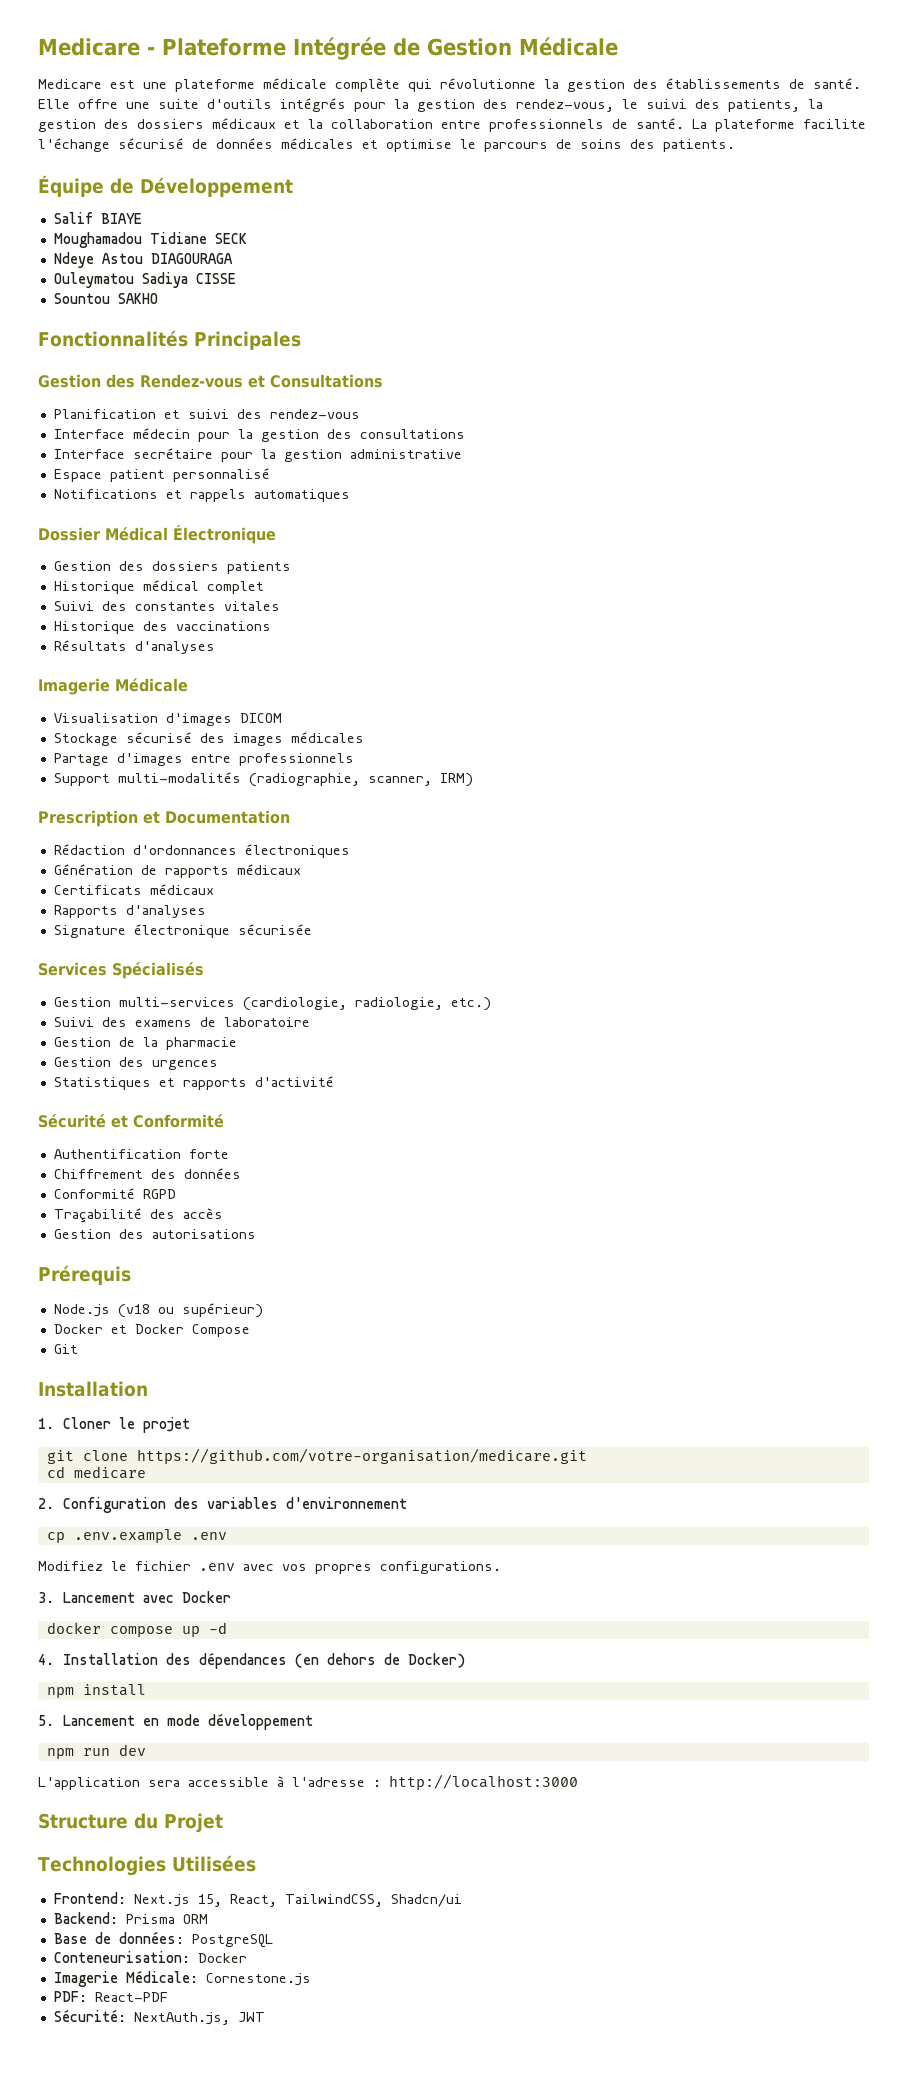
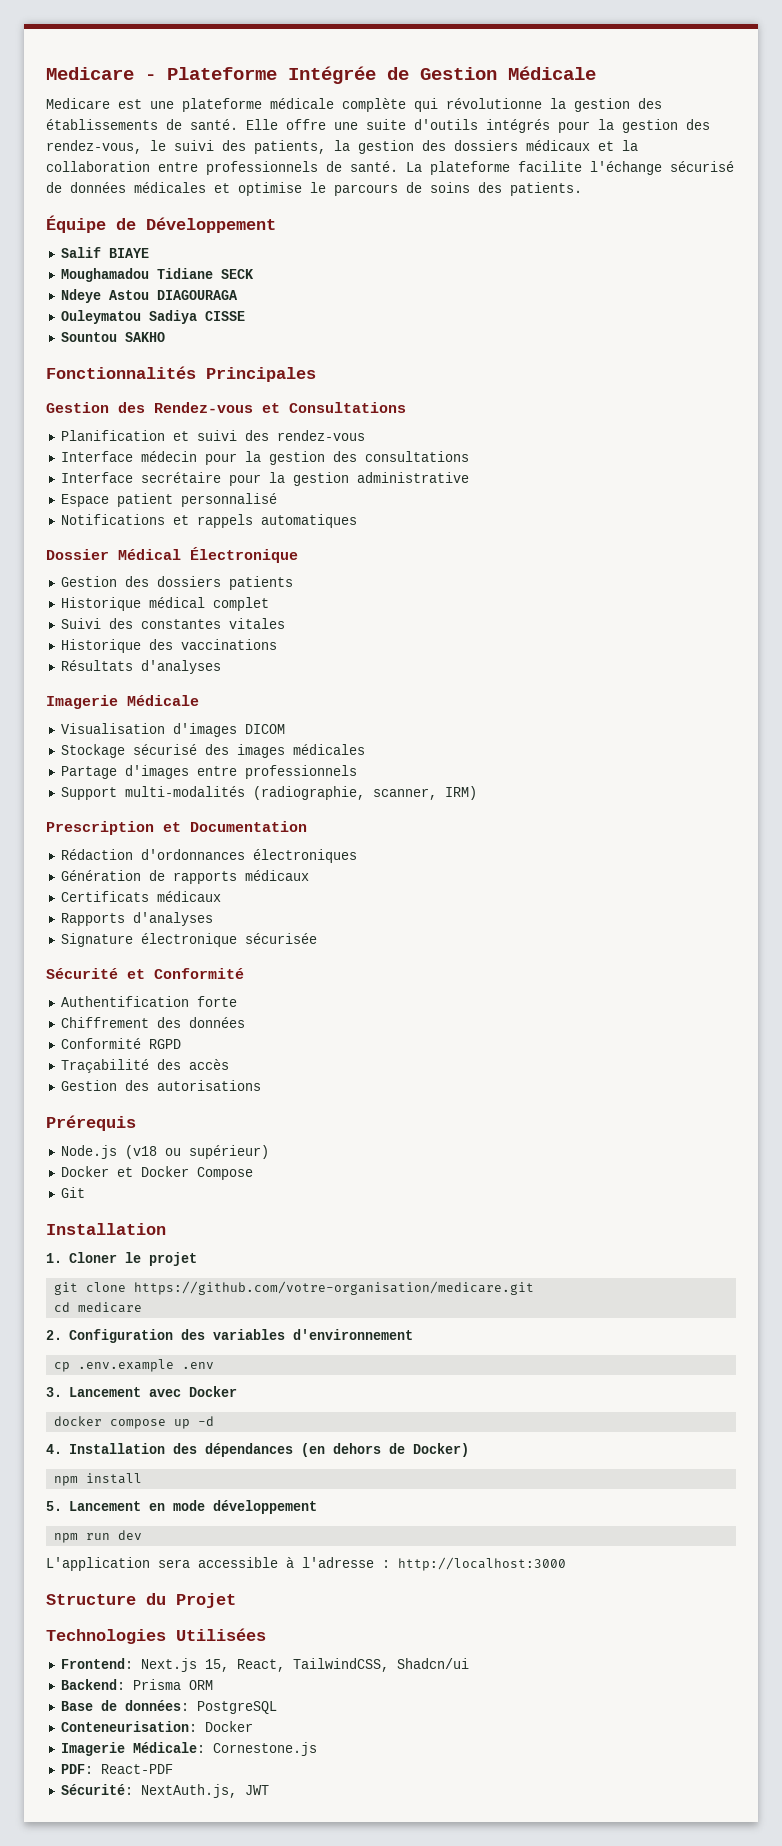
- Services Spécialisés
- Gestion multi-services (cardiologie, radiologie, etc.)
- Suivi des examens de laboratoire
- Gestion de la pharmacie
- Gestion des urgences
- Statistiques et rapports d'activité
- Modifiez le fichier .env avec vos propres configurations.

